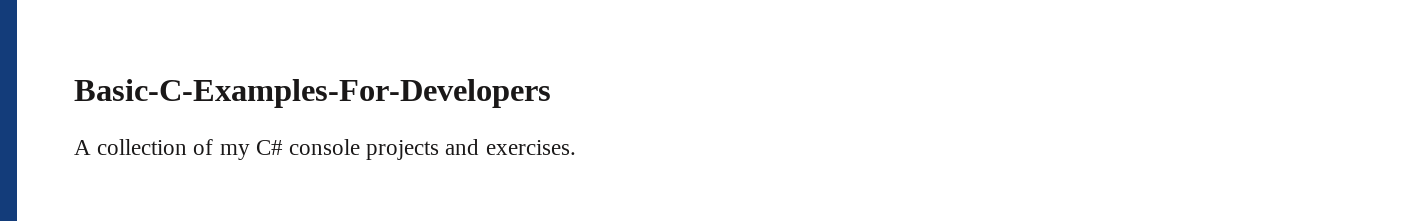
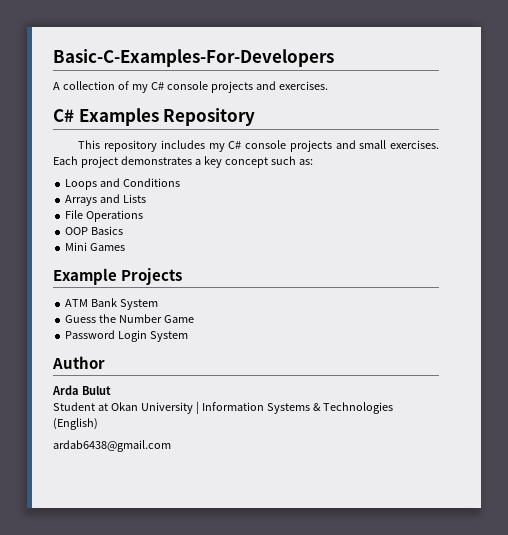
+ C# Examples Repository
+ This repository includes my C# console projects and small exercises. Each project demonstrates a key concept such as:
+ Loops and Conditions
+ Arrays and Lists
+ File Operations
+ OOP Basics
+ Mini Games
+ Example Projects
+ ATM Bank System
+ Guess the Number Game
+ Password Login System
+ Author
+ Arda Bulut
+ Student at Okan University | Information Systems & Technologies (English)
+ ardab6438@gmail.com

